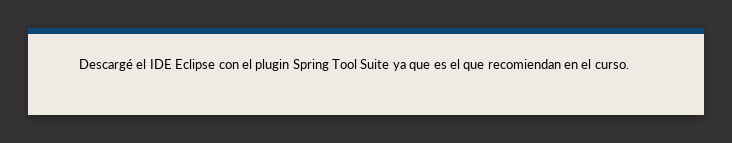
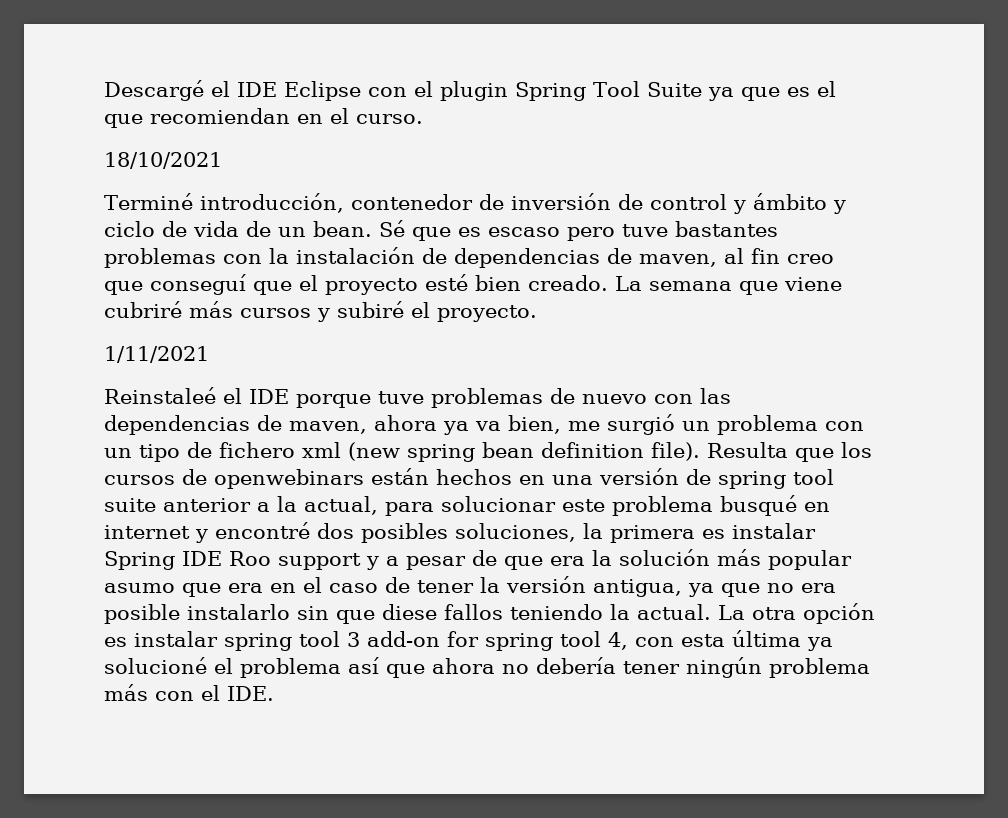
+ 18/10/2021
+ Terminé introducción, contenedor de inversión de control y ámbito y ciclo de vida de un bean. Sé que es escaso pero tuve bastantes problemas con la instalación de dependencias de maven, al fin creo que conseguí que el proyecto esté bien creado. La semana que viene cubriré más cursos y subiré el proyecto.
+ 1/11/2021
+ Reinstaleé el IDE porque tuve problemas de nuevo con las dependencias de maven, ahora ya va bien, me surgió un problema con un tipo de fichero xml (new spring bean definition file). Resulta que los cursos de openwebinars están hechos en una versión de spring tool suite anterior a la actual, para solucionar este problema busqué en internet y encontré dos posibles soluciones, la primera es instalar Spring IDE Roo support y a pesar de que era la solución más popular asumo que era en el caso de tener la versión antigua, ya que no era posible instalarlo sin que diese fallos teniendo la actual. La otra opción es instalar spring tool 3 add-on for spring tool 4, con esta última ya solucioné el problema así que ahora no debería tener ningún problema más con el IDE.

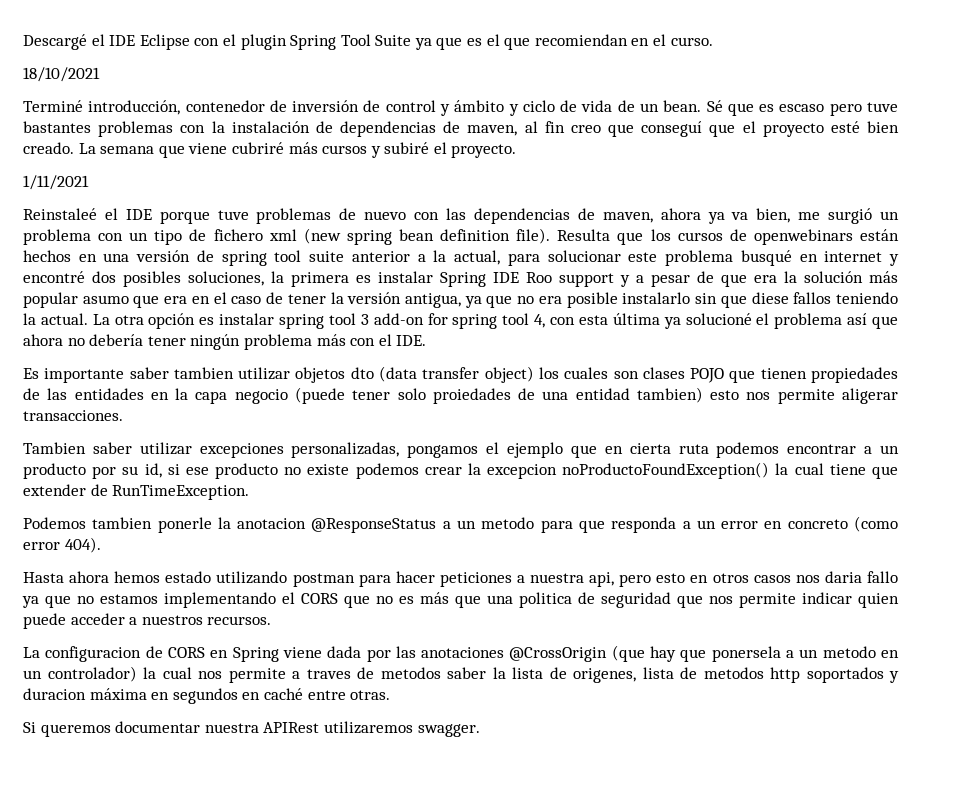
+ Es importante saber tambien utilizar objetos dto (data transfer object) los cuales son clases POJO que tienen propiedades de las entidades en la capa negocio (puede tener solo proiedades de una entidad tambien) esto nos permite aligerar transacciones.
+ Tambien saber utilizar excepciones personalizadas, pongamos el ejemplo que en cierta ruta podemos encontrar a un producto por su id, si ese producto no existe podemos crear la excepcion noProductoFoundException() la cual tiene que extender de RunTimeException.
+ Podemos tambien ponerle la anotacion @ResponseStatus a un metodo para que responda a un error en concreto (como error 404).
+ Hasta ahora hemos estado utilizando postman para hacer peticiones a nuestra api, pero esto en otros casos nos daria fallo ya que no estamos implementando el CORS que no es más que una politica de seguridad que nos permite indicar quien puede acceder a nuestros recursos.
+ La configuracion de CORS en Spring viene dada por las anotaciones @CrossOrigin (que hay que ponersela a un metodo en un controlador) la cual nos permite a traves de metodos saber la lista de origenes, lista de metodos http soportados y duracion máxima en segundos en caché entre otras.
+ Si queremos documentar nuestra APIRest utilizaremos swagger.

